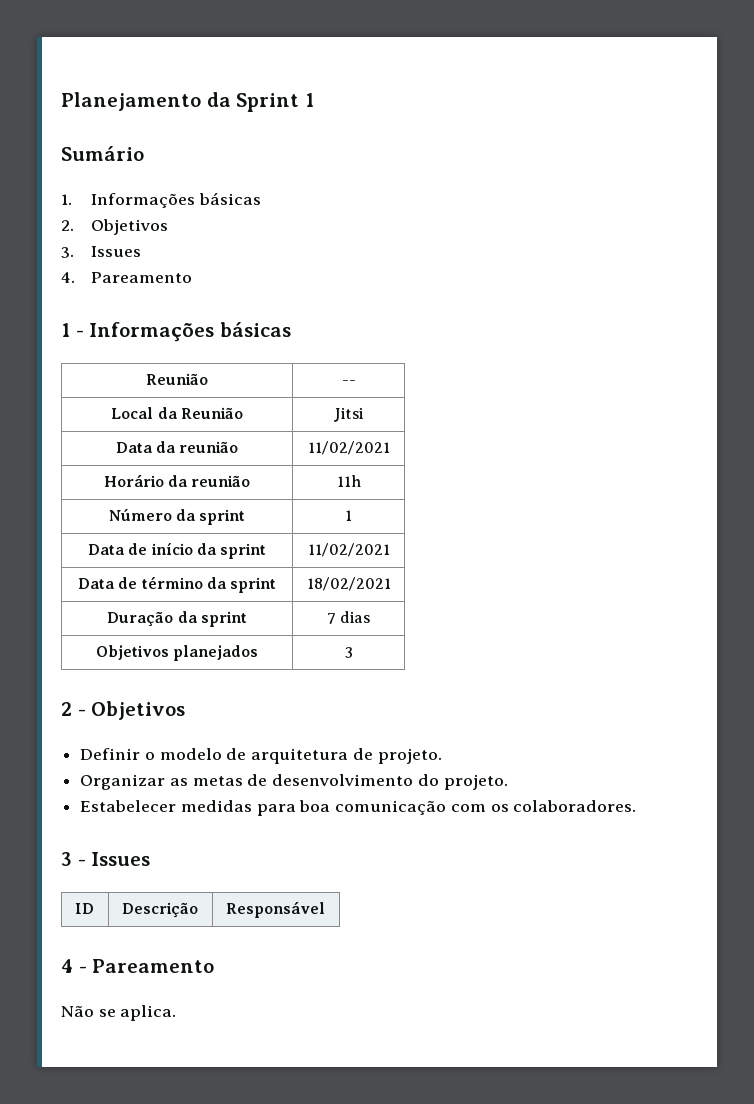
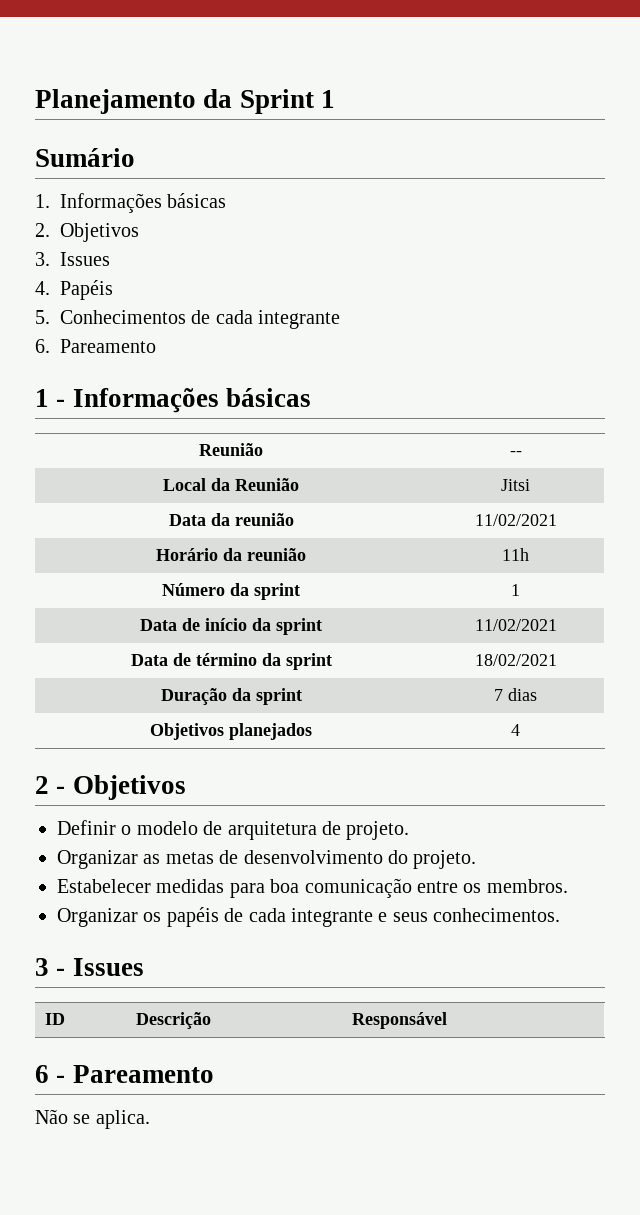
- 4. Pareamento
+ 4. Papéis
+ 5. Conhecimentos de cada integrante
+ 6. Pareamento
- Objetivos planejados | 3
+ Objetivos planejados | 4
- Estabelecer medidas para boa comunicação com os colaboradores.
+ Estabelecer medidas para boa comunicação entre os membros.
+ Organizar os papéis de cada integrante e seus conhecimentos.
- 4 - Pareamento
+ 6 - Pareamento

